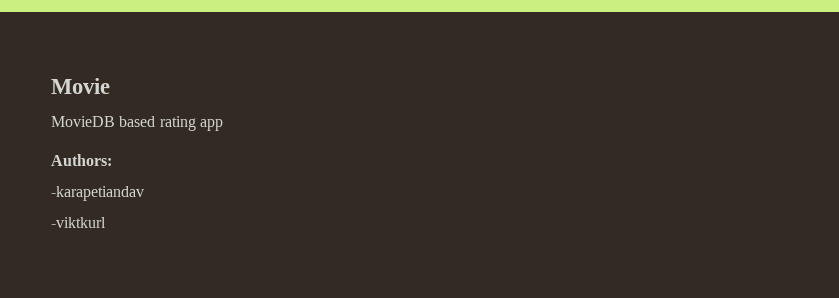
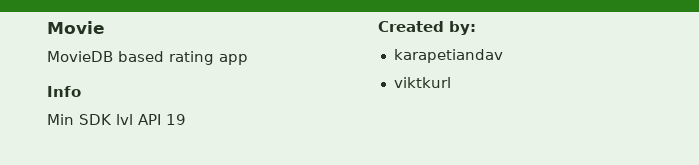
- Authors:
- -karapetiandav
- -viktkurl
+ Info
+ Min SDK lvl API 19
+ Created by:
+ karapetiandav
+ viktkurl

